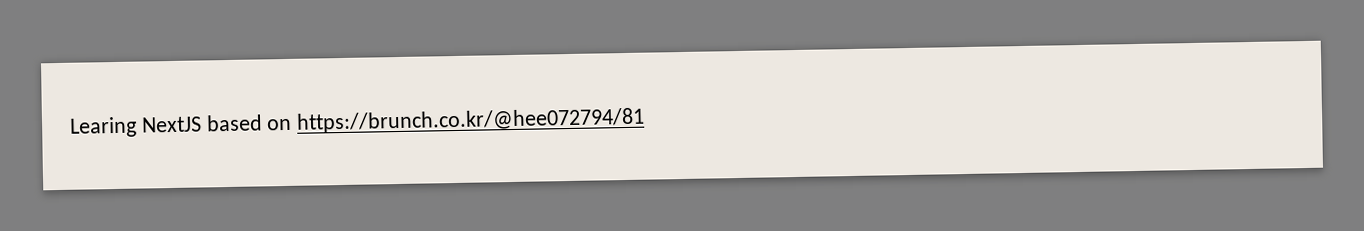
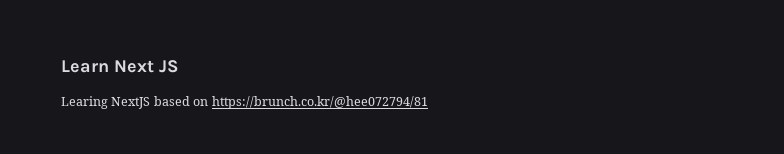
+ Learn Next JS

